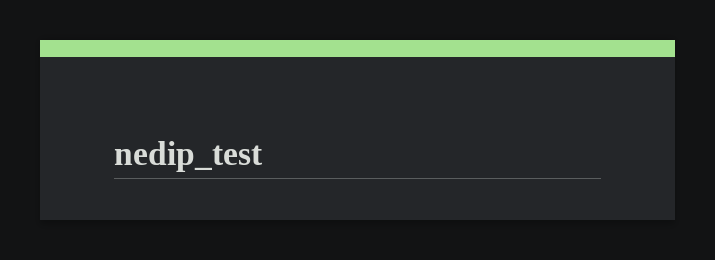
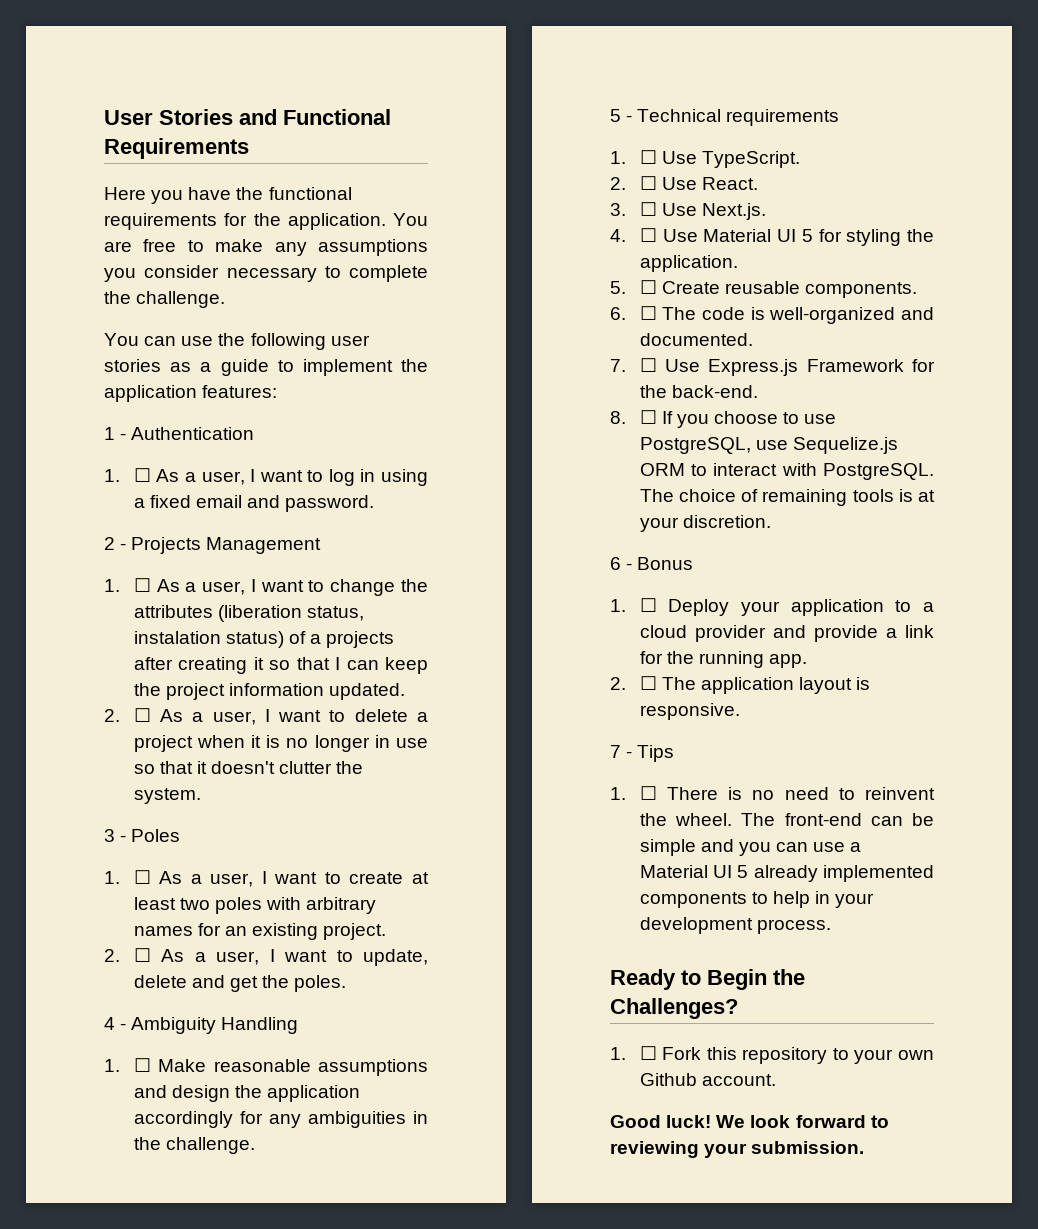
- nedip_test
+ User Stories and Functional Requirements
+ Here you have the functional requirements for the application. You are free to make any assumptions you consider necessary to complete the challenge.
+ You can use the following user stories as a guide to implement the application features:
+ 1 - Authentication
+ 1. ☐ As a user, I want to log in using a fixed email and password.
+ 2 - Projects Management
+ 1. ☐ As a user, I want to change the attributes (liberation status, instalation status) of a projects after creating it so that I can keep the project information updated.
+ 2. ☐ As a user, I want to delete a project when it is no longer in use so that it doesn't clutter the system.
+ 3 - Poles
+ 1. ☐ As a user, I want to create at least two poles with arbitrary names for an existing project.
+ 2. ☐ As a user, I want to update, delete and get the poles.
+ 4 - Ambiguity Handling
+ 1. ☐ Make reasonable assumptions and design the application accordingly for any ambiguities in the challenge.
+ 5 - Technical requirements
+ 1. ☐ Use TypeScript.
+ 2. ☐ Use React.
+ 3. ☐ Use Next.js.
+ 4. ☐ Use Material UI 5 for styling the application.
+ 5. ☐ Create reusable components.
+ 6. ☐ The code is well-organized and documented.
+ 7. ☐ Use Express.js Framework for the back-end.
+ 8. ☐ If you choose to use PostgreSQL, use Sequelize.js ORM to interact with PostgreSQL. The choice of remaining tools is at your discretion.
+ 6 - Bonus
+ 1. ☐ Deploy your application to a cloud provider and provide a link for the running app.
+ 2. ☐ The application layout is responsive.
+ 7 - Tips
+ 1. ☐ There is no need to reinvent the wheel. The front-end can be simple and you can use a Material UI 5 already implemented components to help in your development process.
+ Ready to Begin the Challenges?
+ 1. ☐ Fork this repository to your own Github account.
+ Good luck! We look forward to reviewing your submission.

